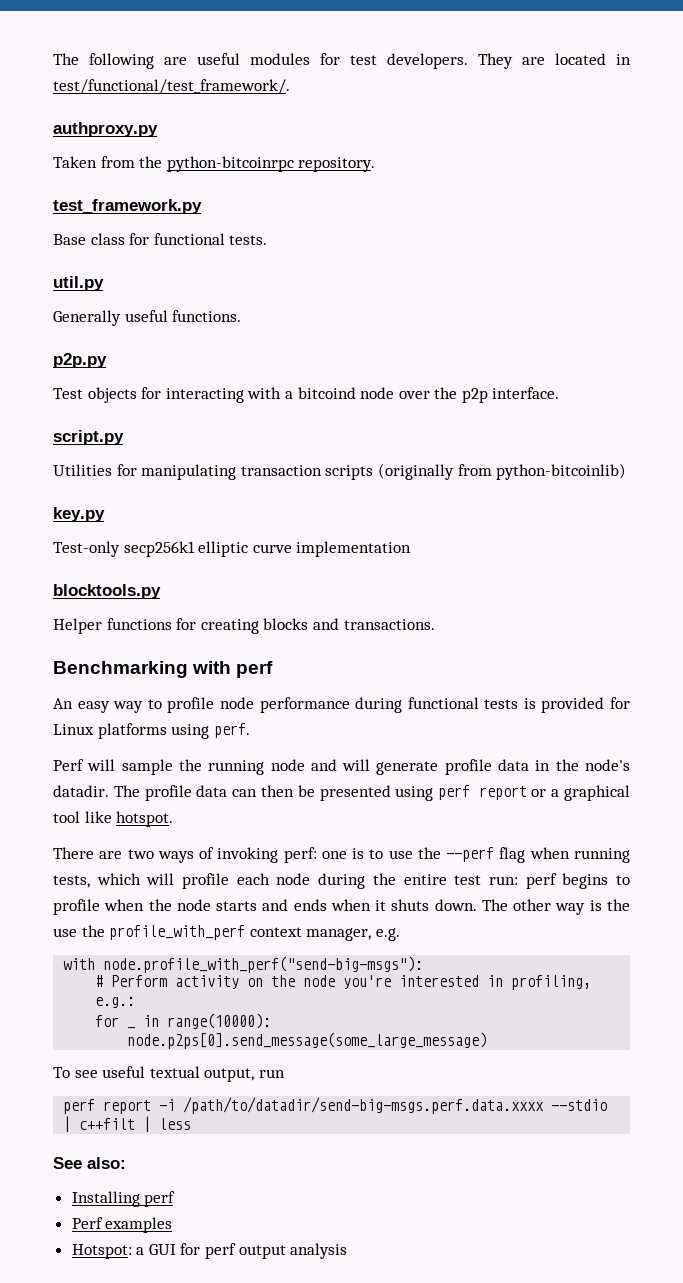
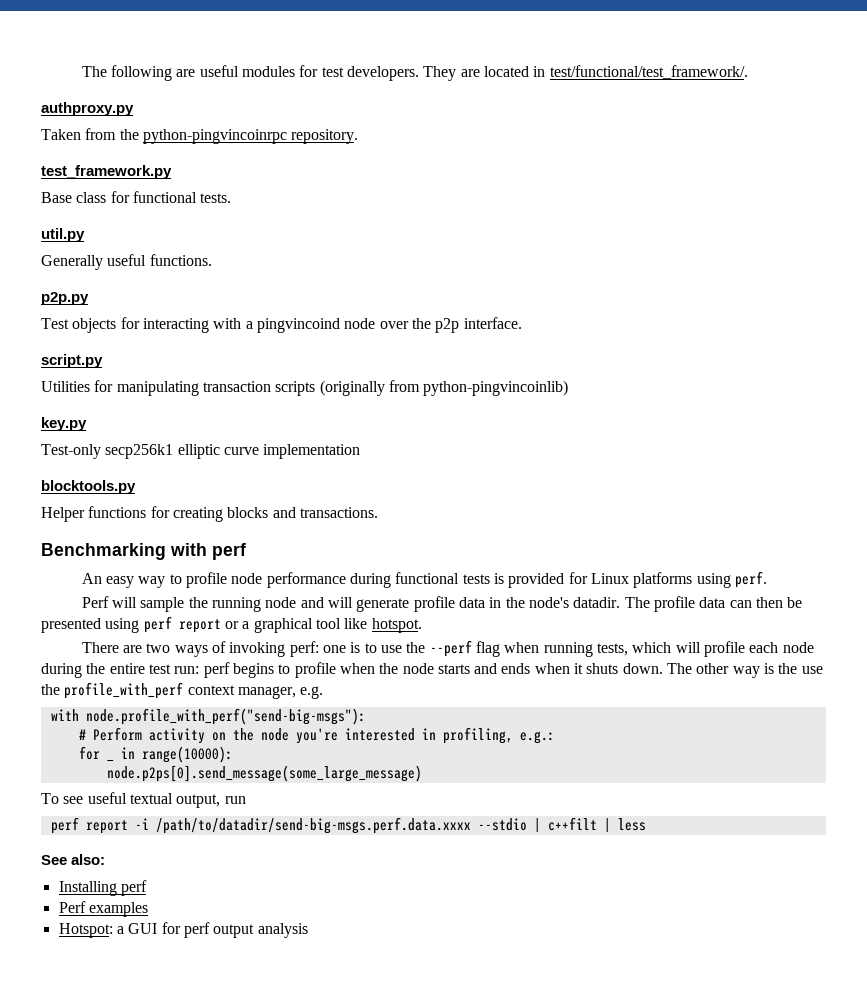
- Taken from the python-bitcoinrpc repository.
+ Taken from the python-pingvincoinrpc repository.
- Test objects for interacting with a bitcoind node over the p2p interface.
+ Test objects for interacting with a pingvincoind node over the p2p interface.
- Utilities for manipulating transaction scripts (originally from python-bitcoinlib)
+ Utilities for manipulating transaction scripts (originally from python-pingvincoinlib)

